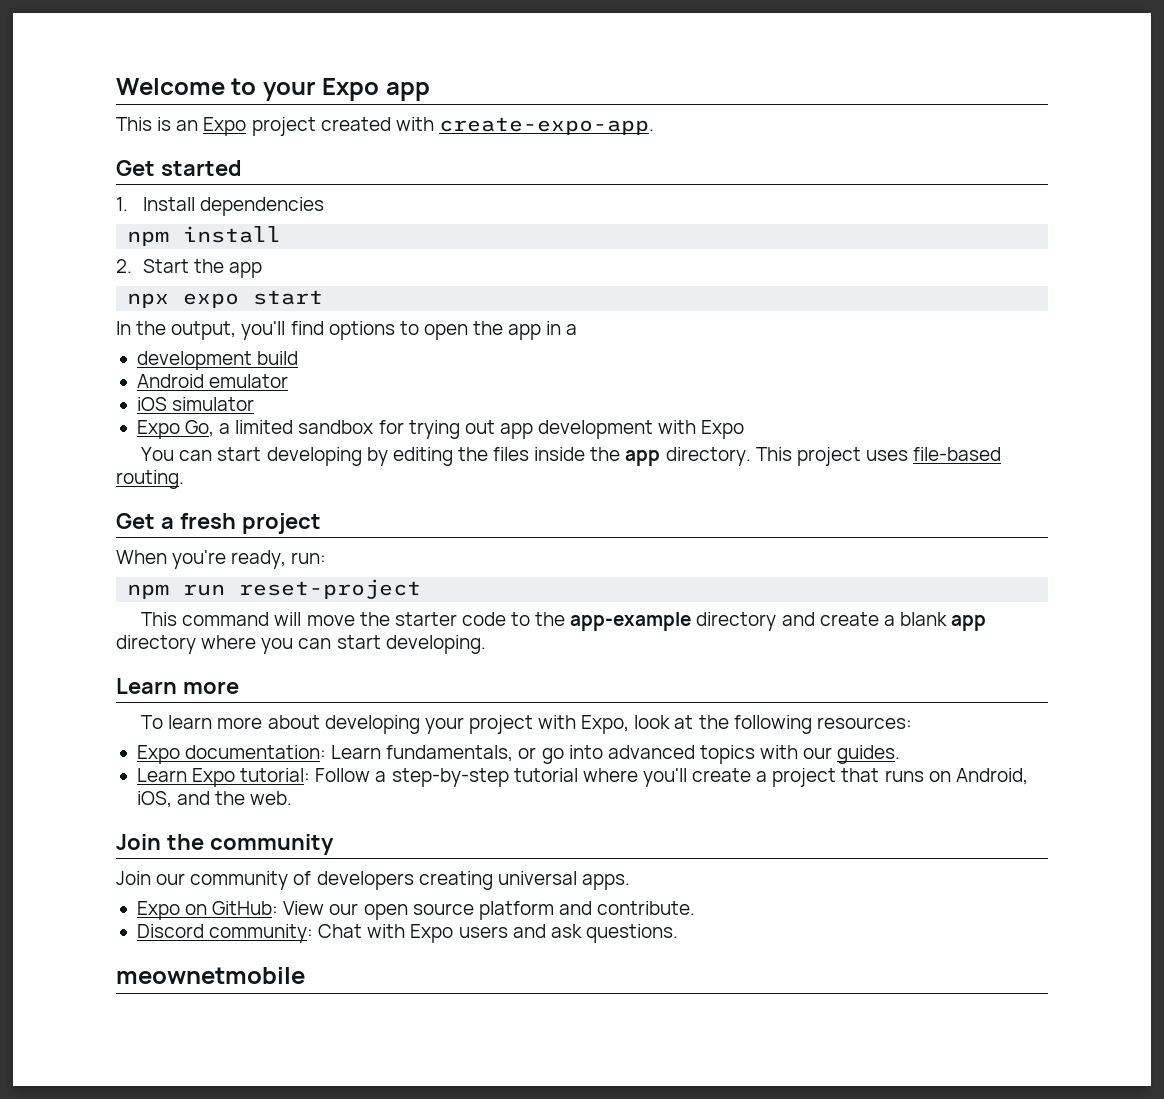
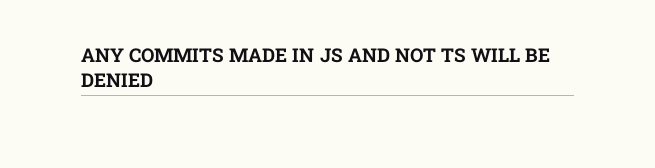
- Welcome to your Expo app
- This is an Expo project created with create-expo-app.
- Get started
- 1. Install dependencies
- npm install
- 2. Start the app
- npx expo start
- In the output, you'll find options to open the app in a
- development build
- Android emulator
- iOS simulator
- Expo Go, a limited sandbox for trying out app development with Expo
- You can start developing by editing the files inside the app directory. This project uses file-based routing.
- Get a fresh project
- When you're ready, run:
- npm run reset-project
- This command will move the starter code to the app-example directory and create a blank app directory where you can start developing.
- Learn more
- To learn more about developing your project with Expo, look at the following resources:
- Expo documentation: Learn fundamentals, or go into advanced topics with our guides.
- Learn Expo tutorial: Follow a step-by-step tutorial where you'll create a project that runs on Android, iOS, and the web.
- Join the community
- Join our community of developers creating universal apps.
- Expo on GitHub: View our open source platform and contribute.
- Discord community: Chat with Expo users and ask questions.
- meownetmobile
+ ANY COMMITS MADE IN JS AND NOT TS WILL BE DENIED

